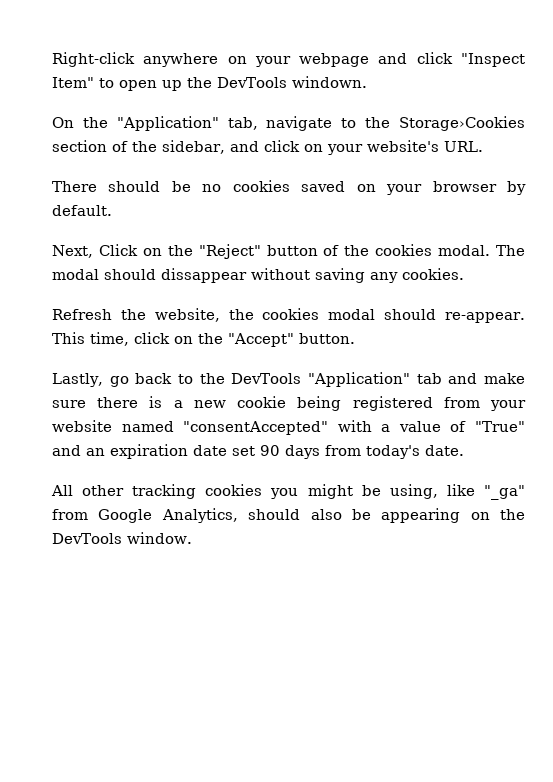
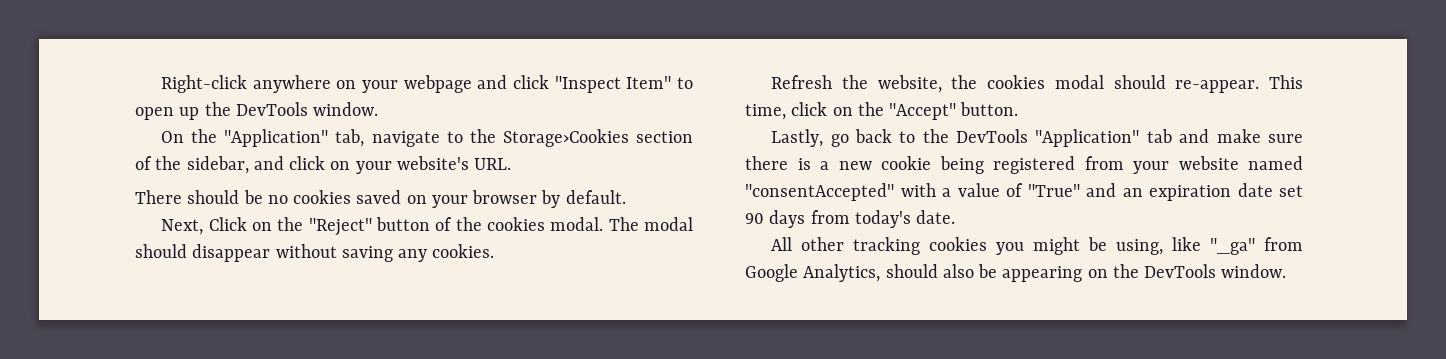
- Right-click anywhere on your webpage and click "Inspect Item" to open up the DevTools windown.
+ Right-click anywhere on your webpage and click "Inspect Item" to open up the DevTools window.
- The modal should dissappear without saving any cookies.
+ The modal should disappear without saving any cookies.

